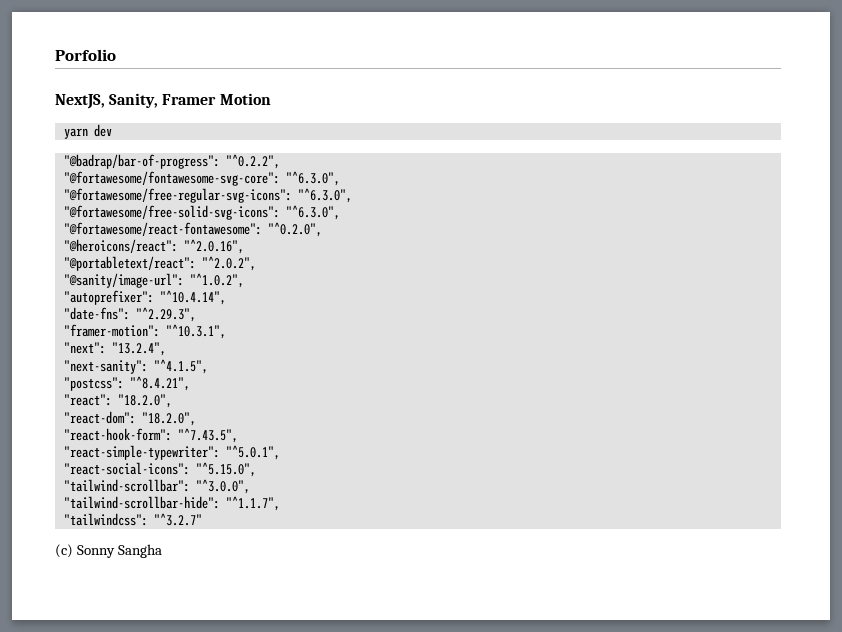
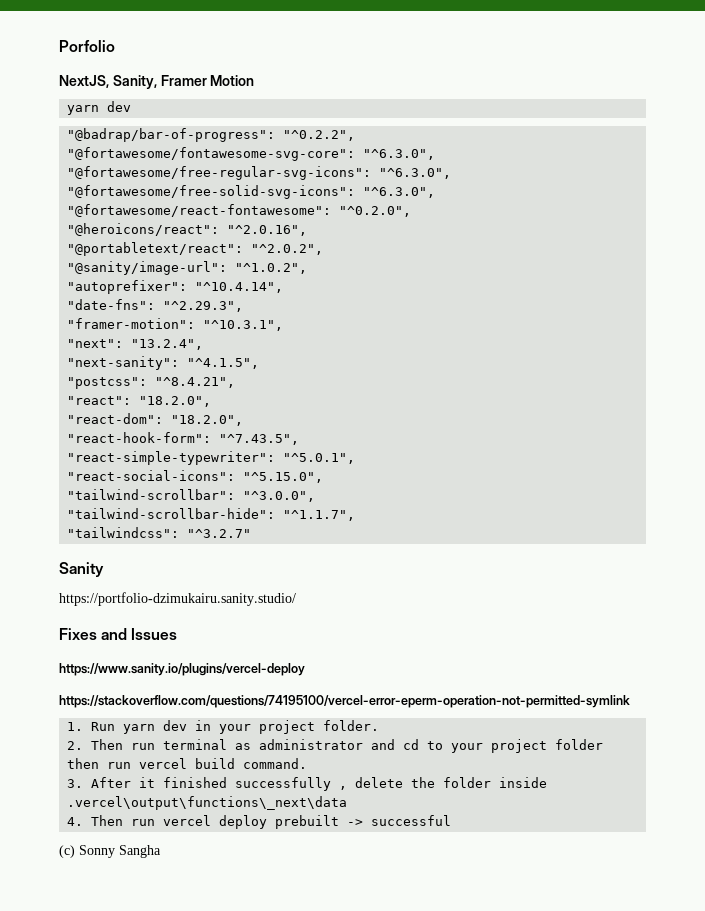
+ Sanity
+ https://portfolio-dzimukairu.sanity.studio/
+ Fixes and Issues
+ https://www.sanity.io/plugins/vercel-deploy
+ https://stackoverflow.com/questions/74195100/vercel-error-eperm-operation-not-permitted-symlink
+ 1. Run yarn dev in your project folder.
+ 2. Then run terminal as administrator and cd to your project folder then run vercel build command.
+ 3. After it finished successfully , delete the folder inside .vercel\output\functions\_next\data
+ 4. Then run vercel deploy prebuilt -> successful

